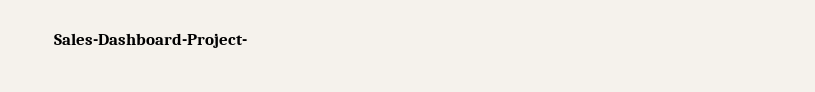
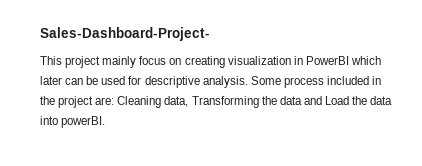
+ This project mainly focus on creating visualization in PowerBI which later can be used for descriptive analysis. Some process included in the project are: Cleaning data, Transforming the data and Load the data into powerBI.

